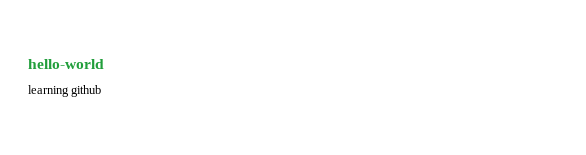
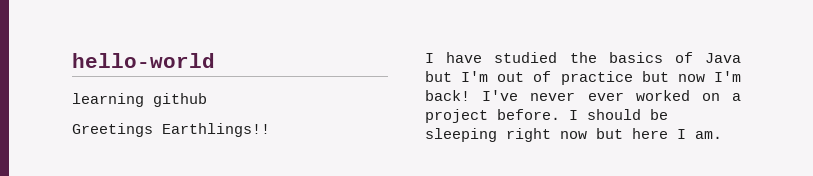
+ Greetings Earthlings!!
+ I have studied the basics of Java but I'm out of practice but now I'm back! I've never ever worked on a project before. I should be sleeping right now but here I am.

